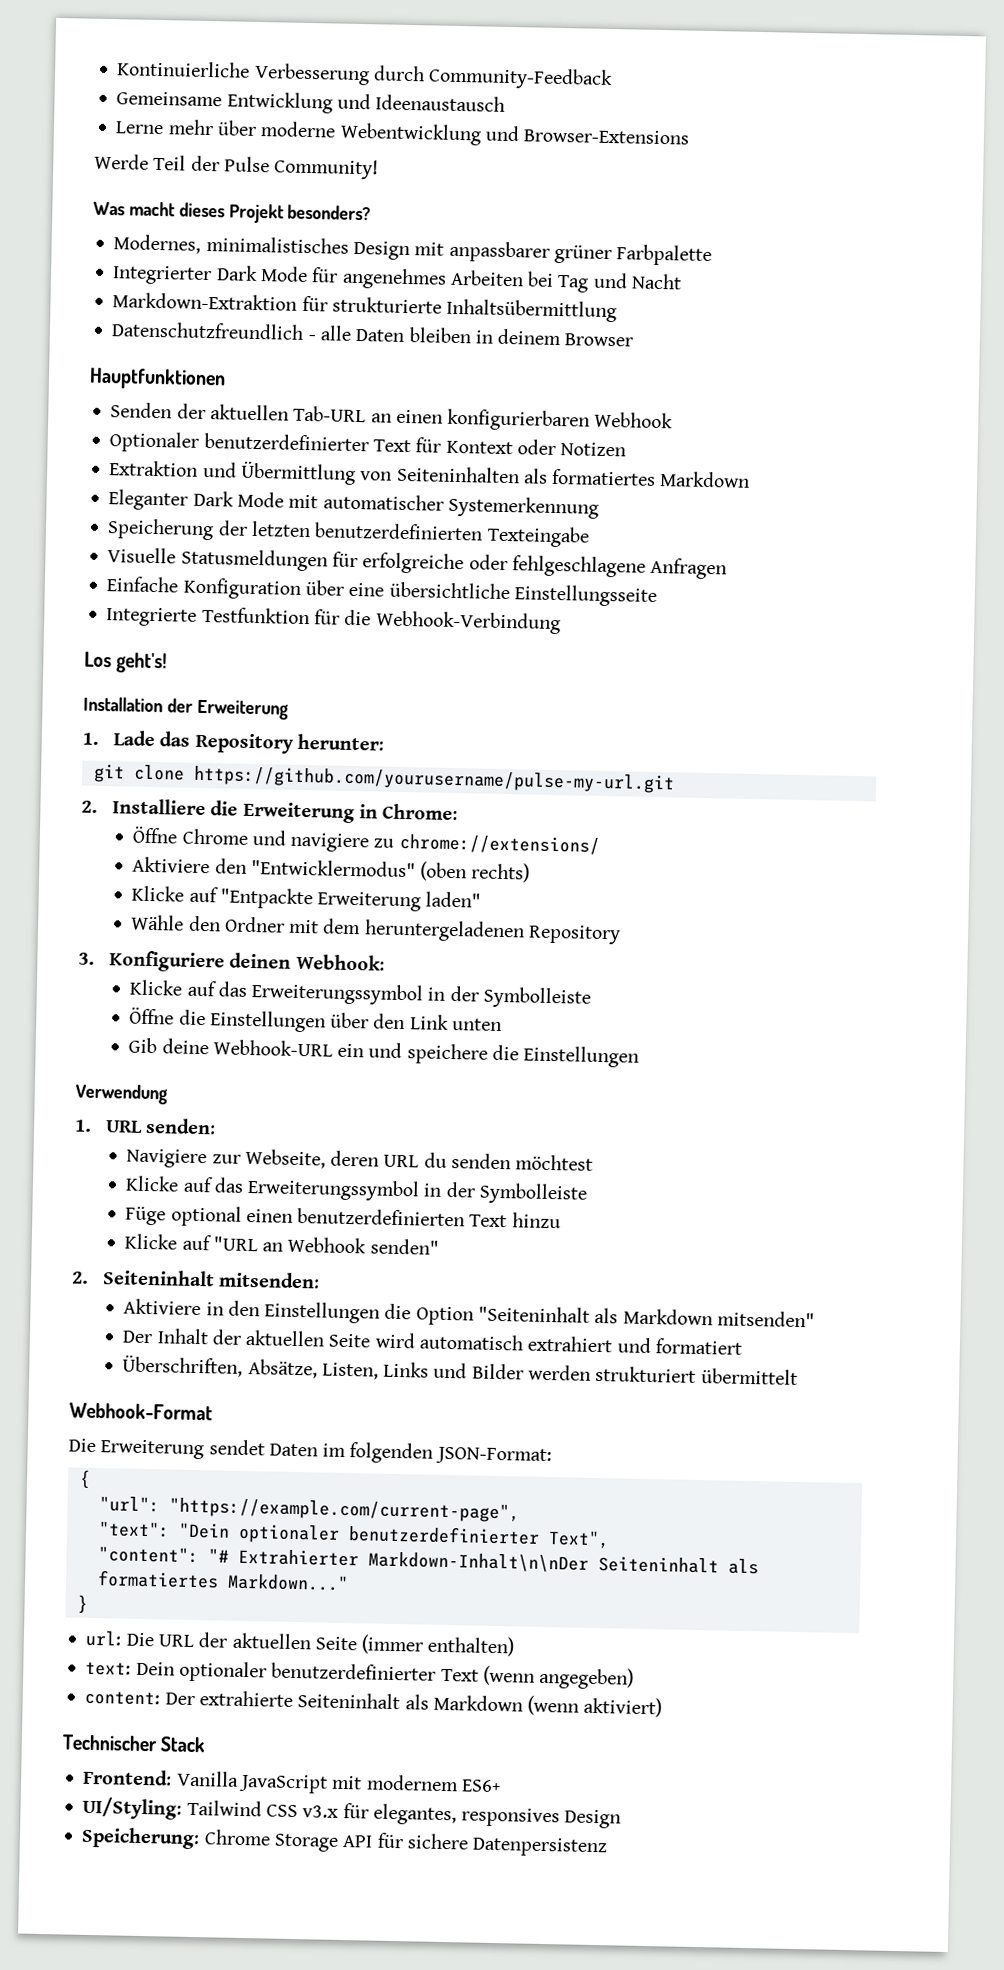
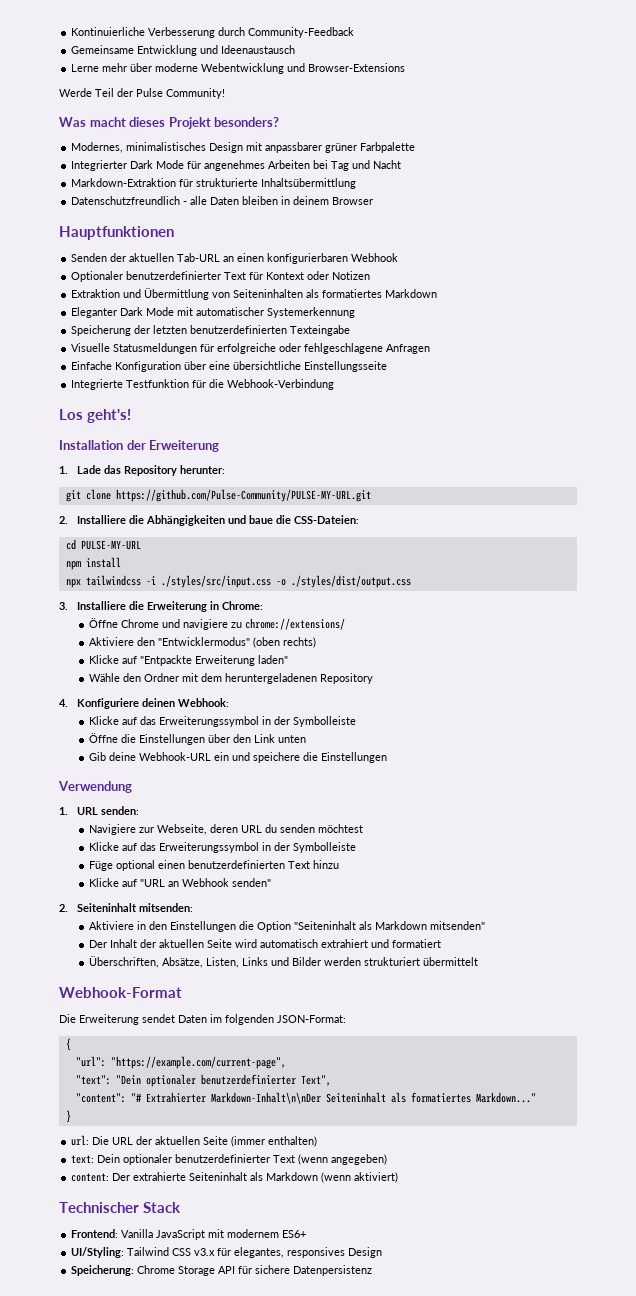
- git clone https://github.com/yourusername/pulse-my-url.git
- 2. Installiere die Erweiterung in Chrome:
+ git clone https://github.com/Pulse-Community/PULSE-MY-URL.git
+ 2. Installiere die Abhängigkeiten und baue die CSS-Dateien:
+ cd PULSE-MY-URL
+ npm install
+ npx tailwindcss -i ./styles/src/input.css -o ./styles/dist/output.css
+ 3. Installiere die Erweiterung in Chrome:
- 3. Konfiguriere deinen Webhook:
+ 4. Konfiguriere deinen Webhook:

